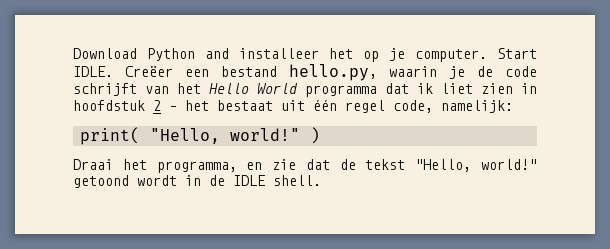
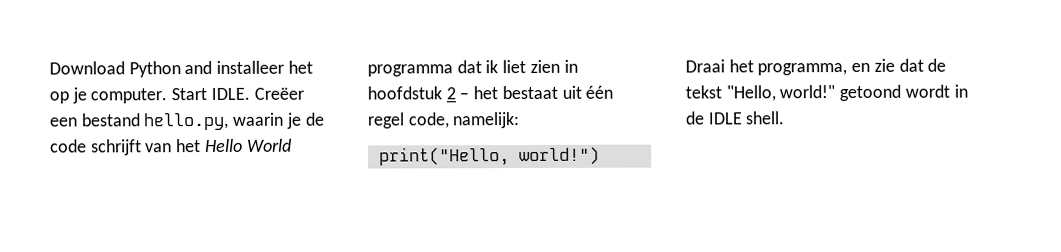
- print( "Hello, world!" )
+ print("Hello, world!")

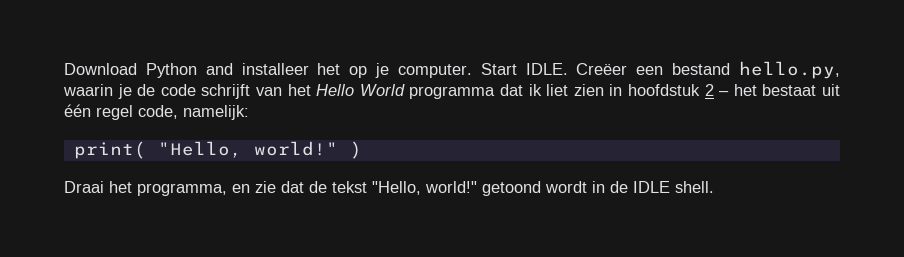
- print("Hello, world!")
+ print( "Hello, world!" )

